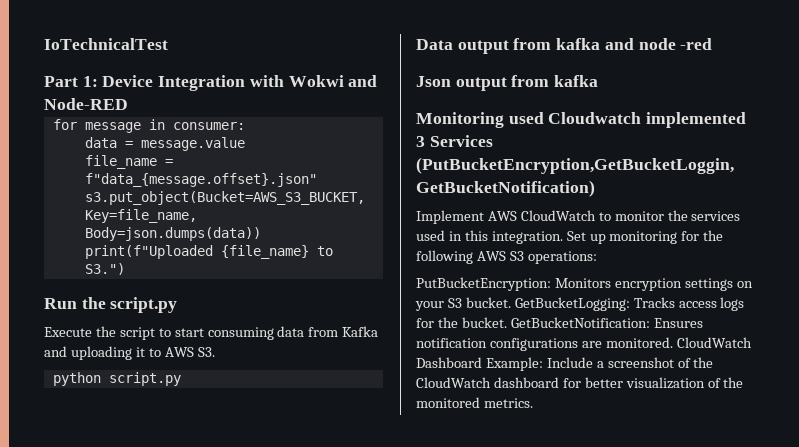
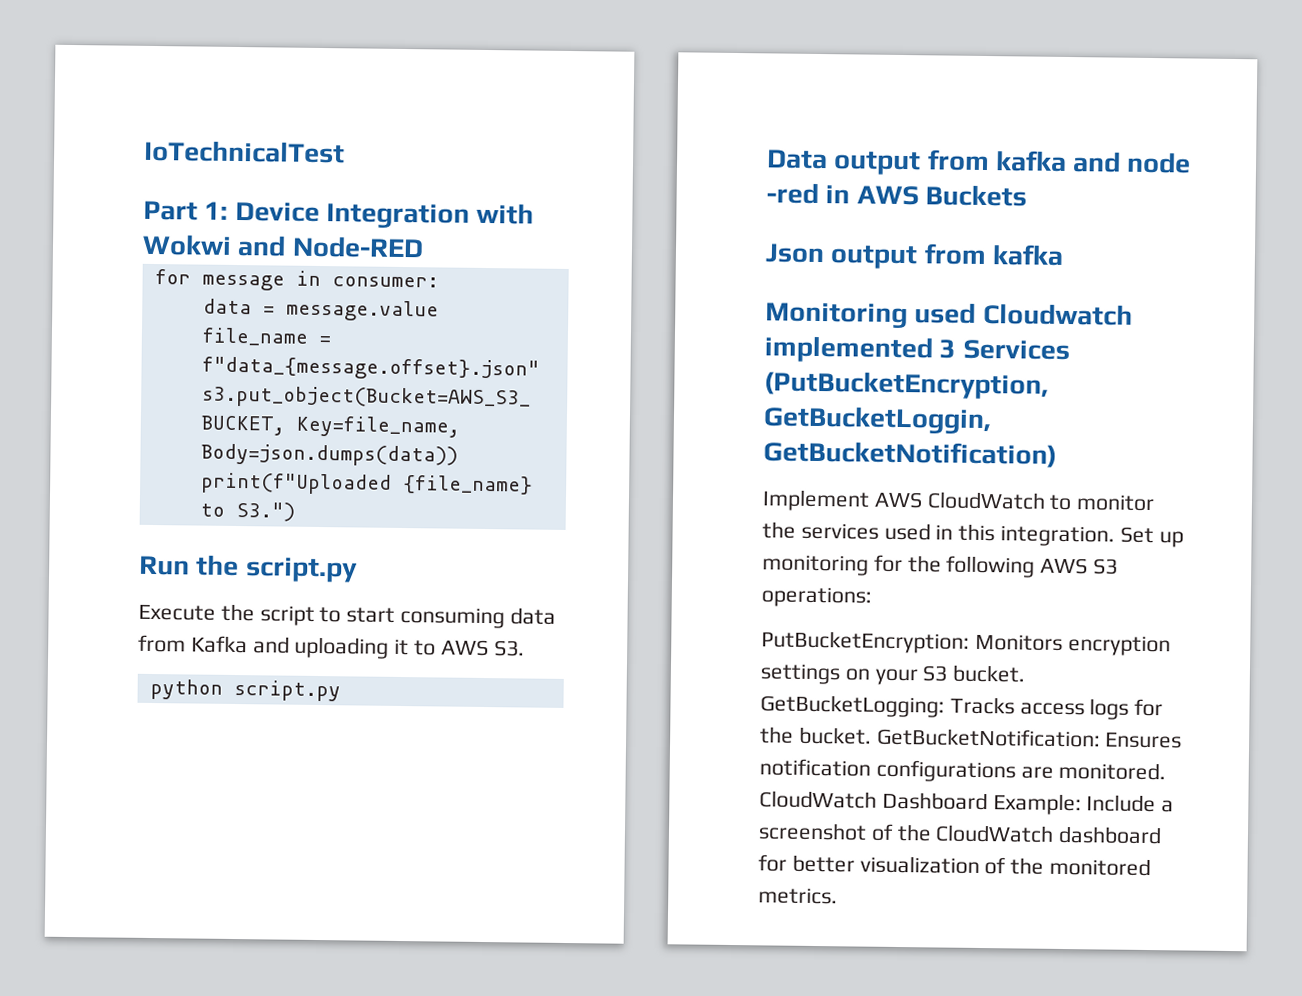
- Data output from kafka and node -red
+ Data output from kafka and node -red in AWS Buckets

